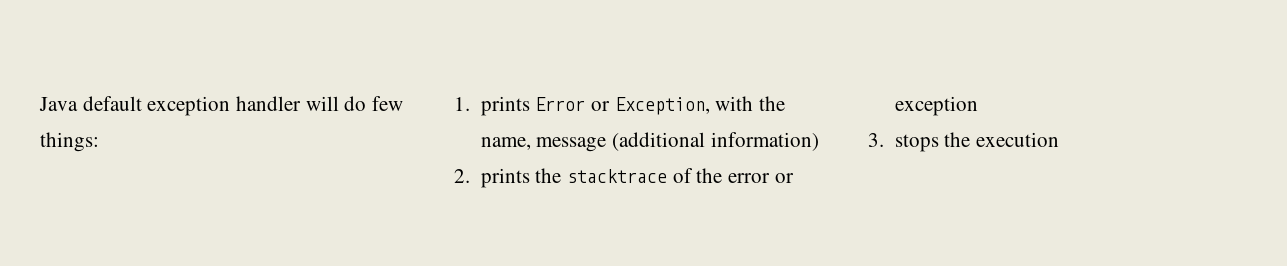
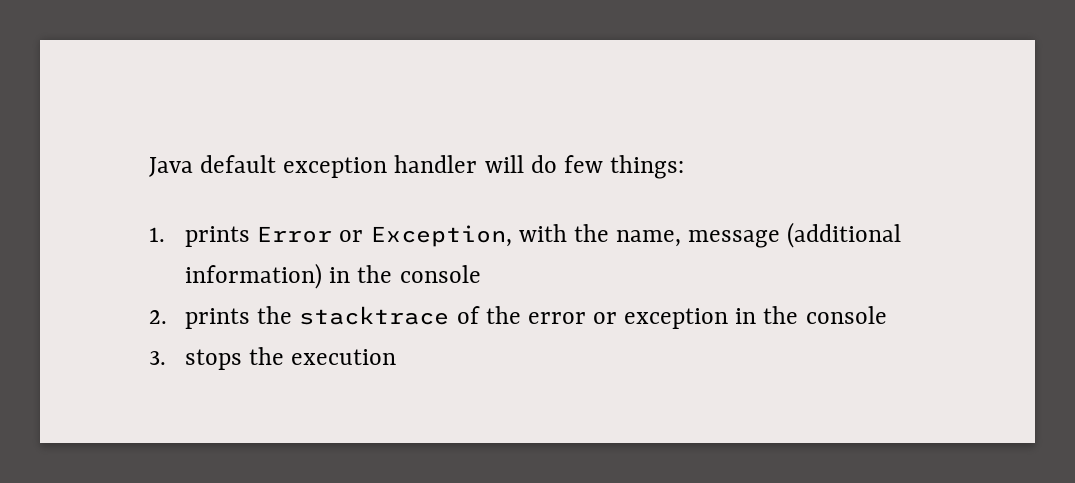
- 1. prints Error or Exception, with the name, message (additional information)
+ 1. prints Error or Exception, with the name, message (additional information) in the console
- 2. prints the stacktrace of the error or exception
+ 2. prints the stacktrace of the error or exception in the console

